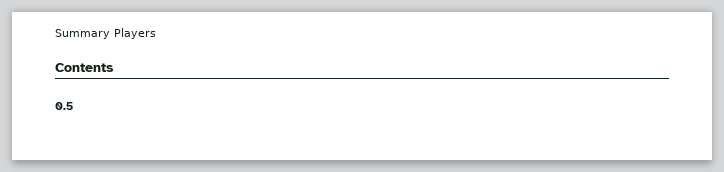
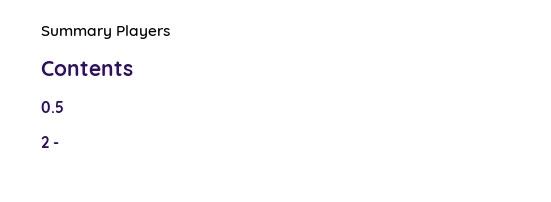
+ 2 -

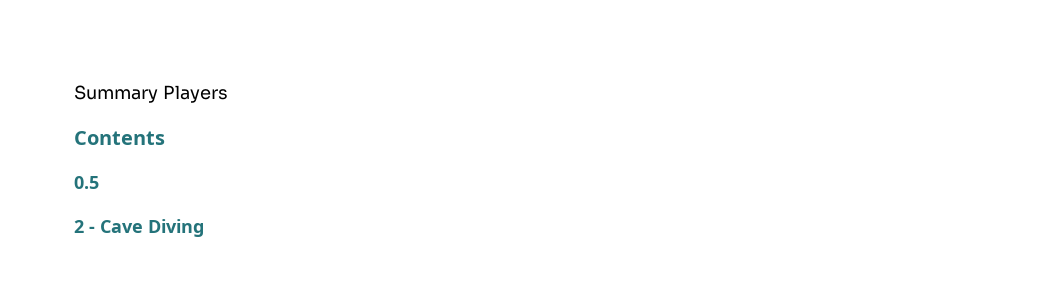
- 2 -
+ 2 - Cave Diving

